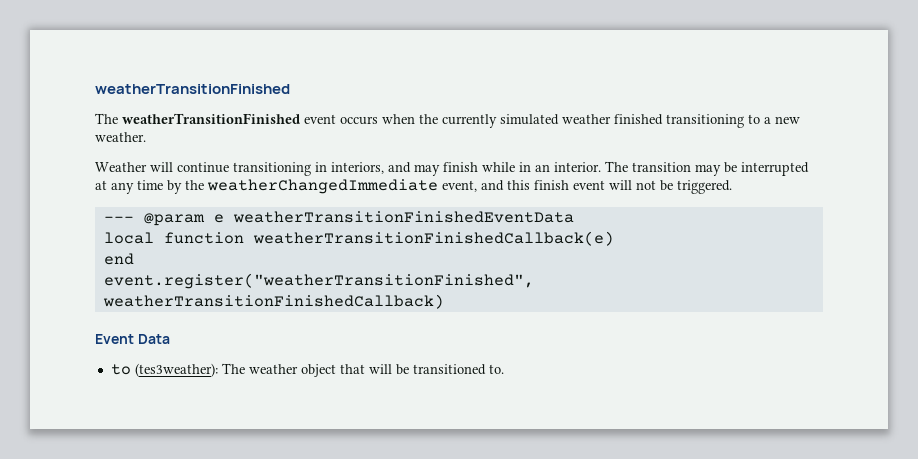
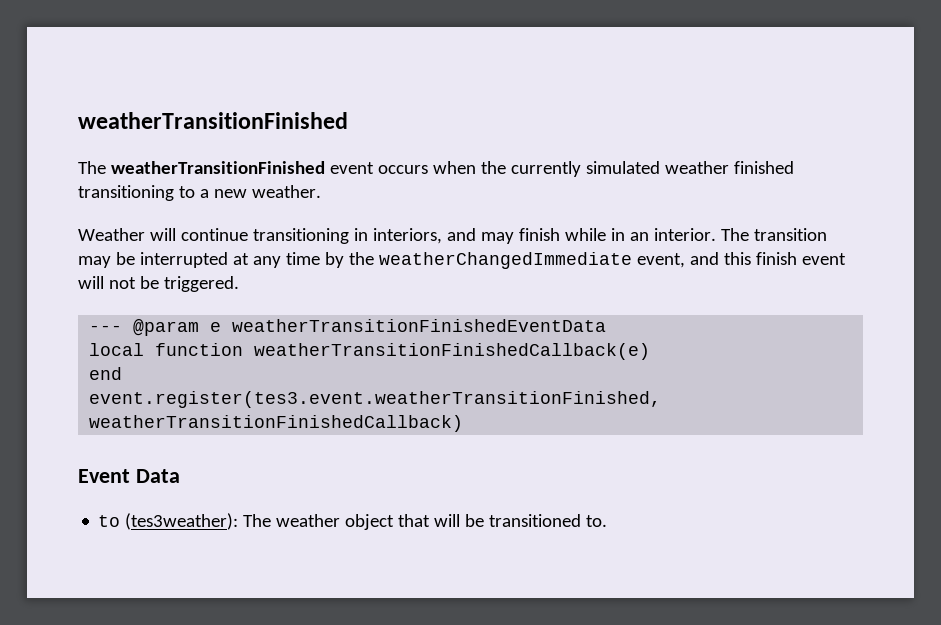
- event.register("weatherTransitionFinished", weatherTransitionFinishedCallback)
+ event.register(tes3.event.weatherTransitionFinished, weatherTransitionFinishedCallback)

